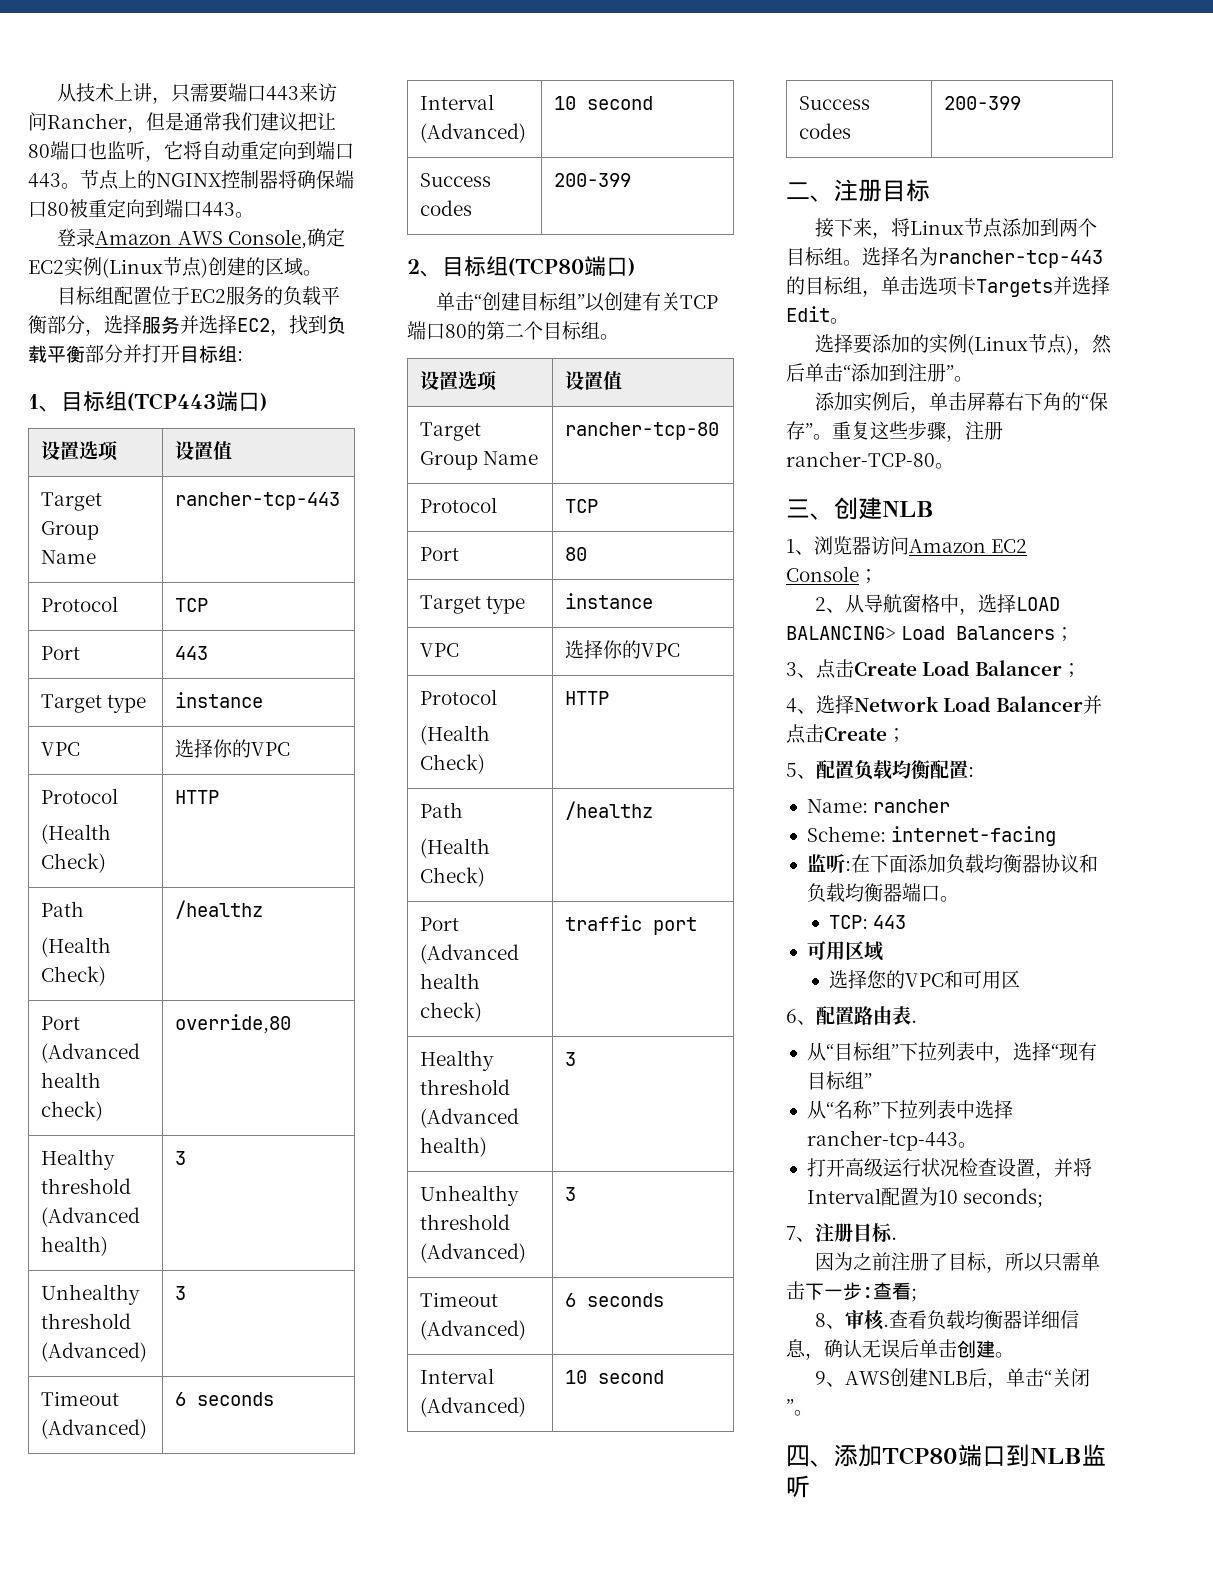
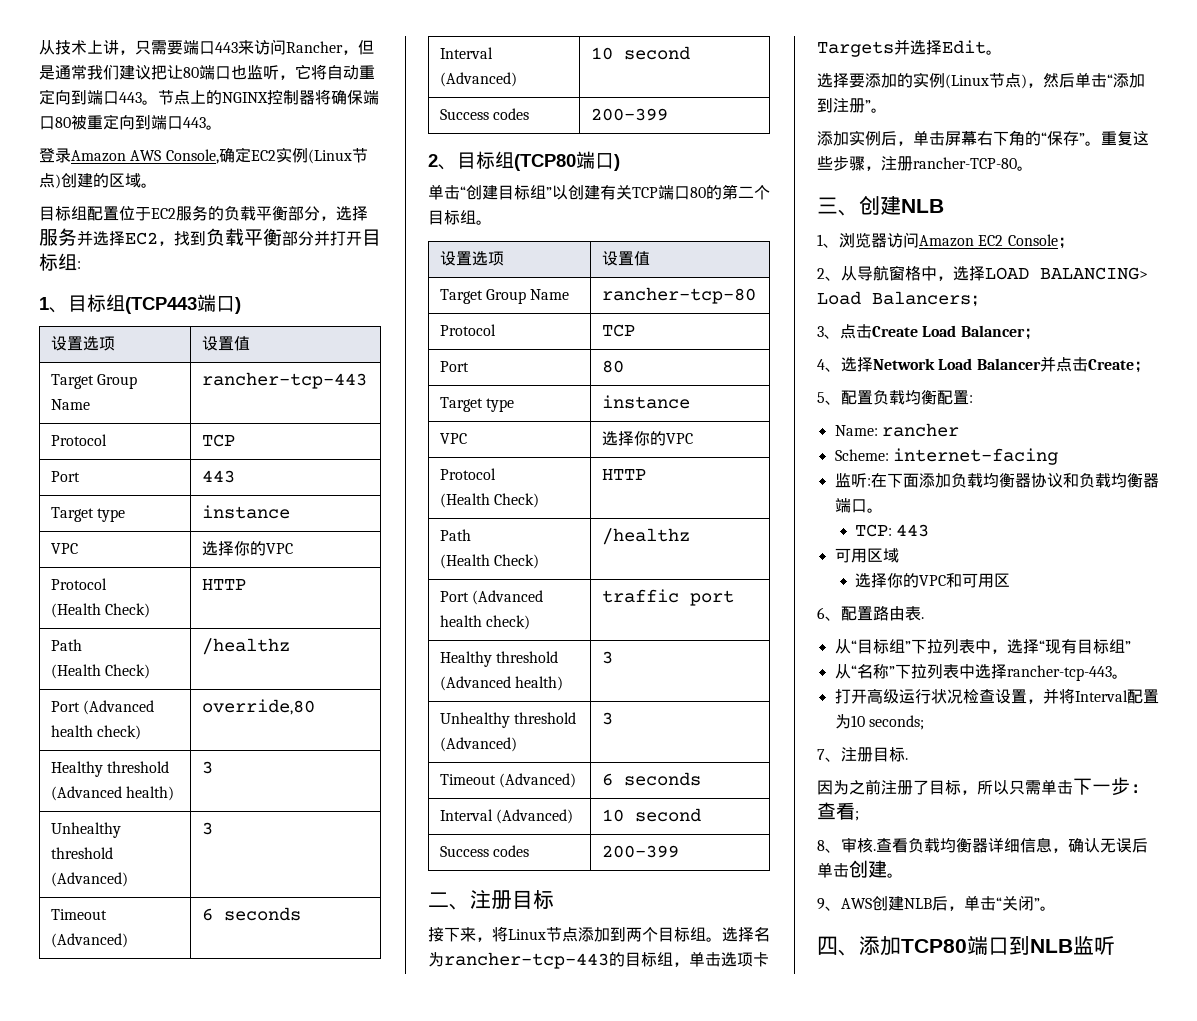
- 选择您的VPC和可用区
+ 选择你的VPC和可用区

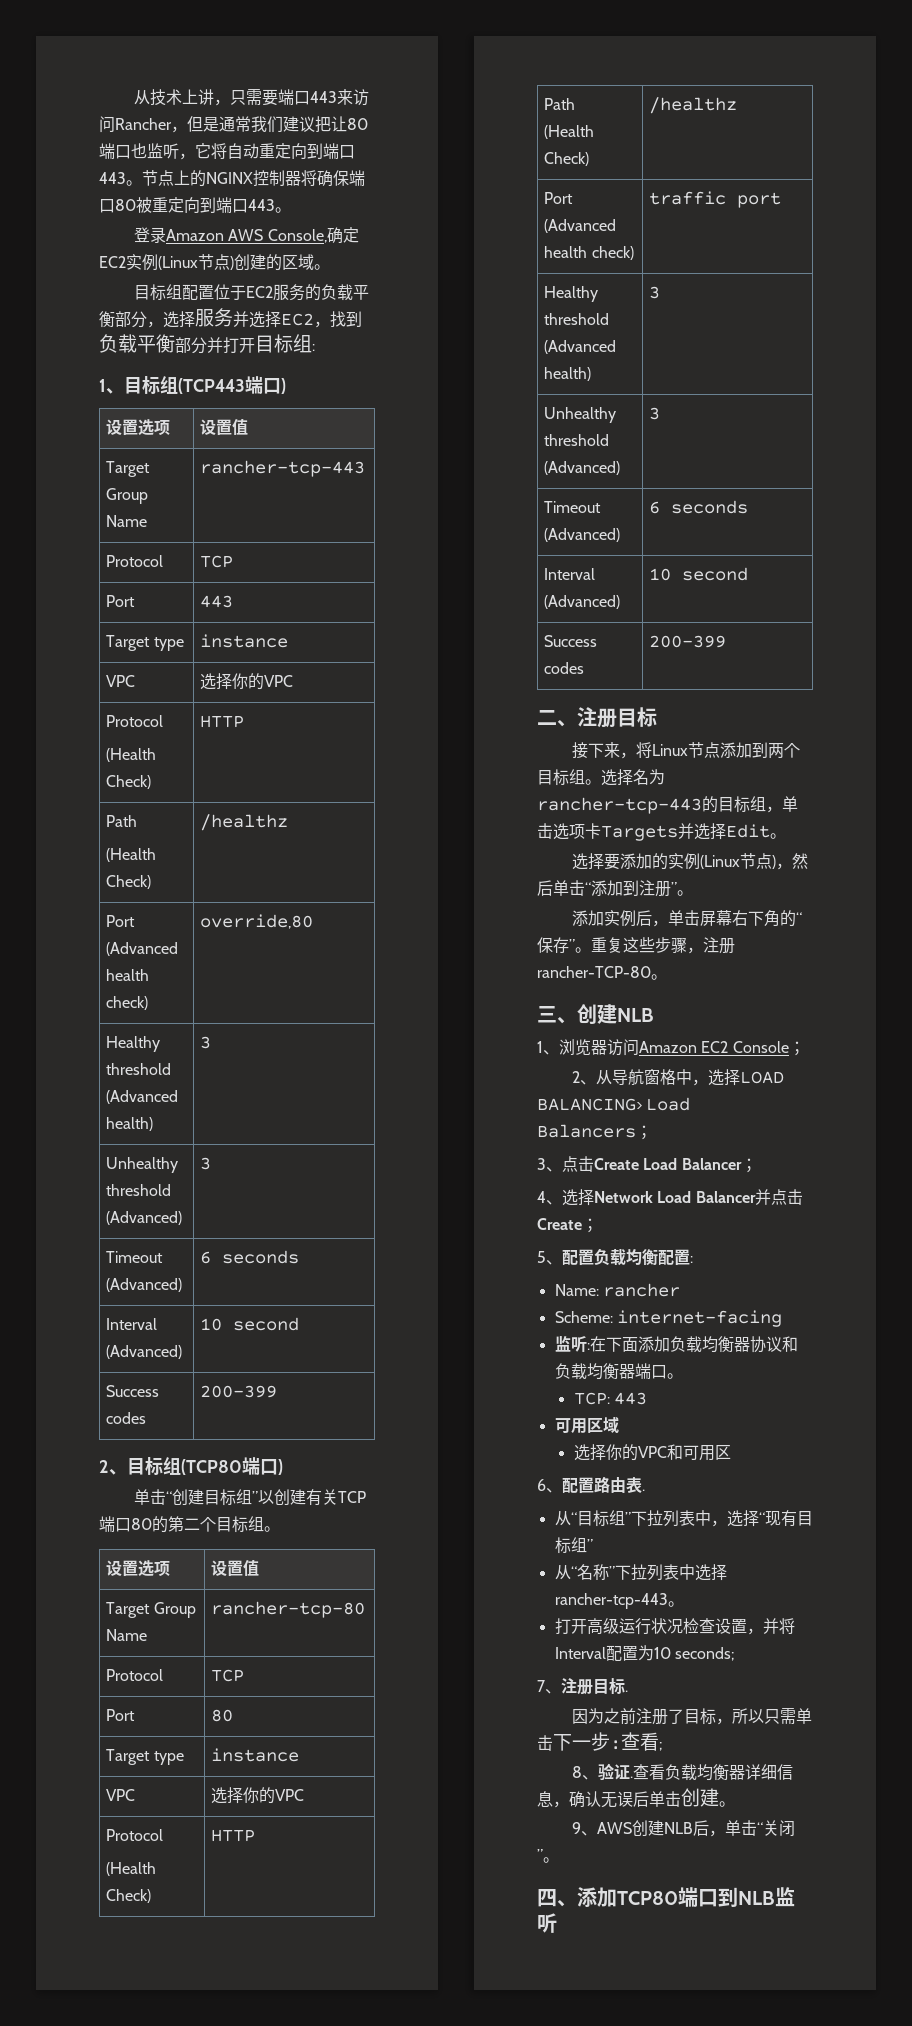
- 8、审核.
+ 8、验证.

